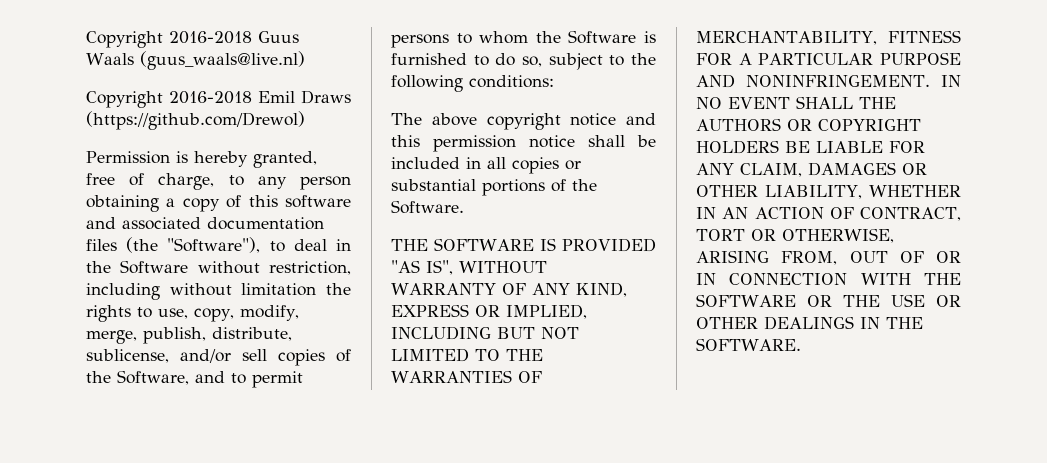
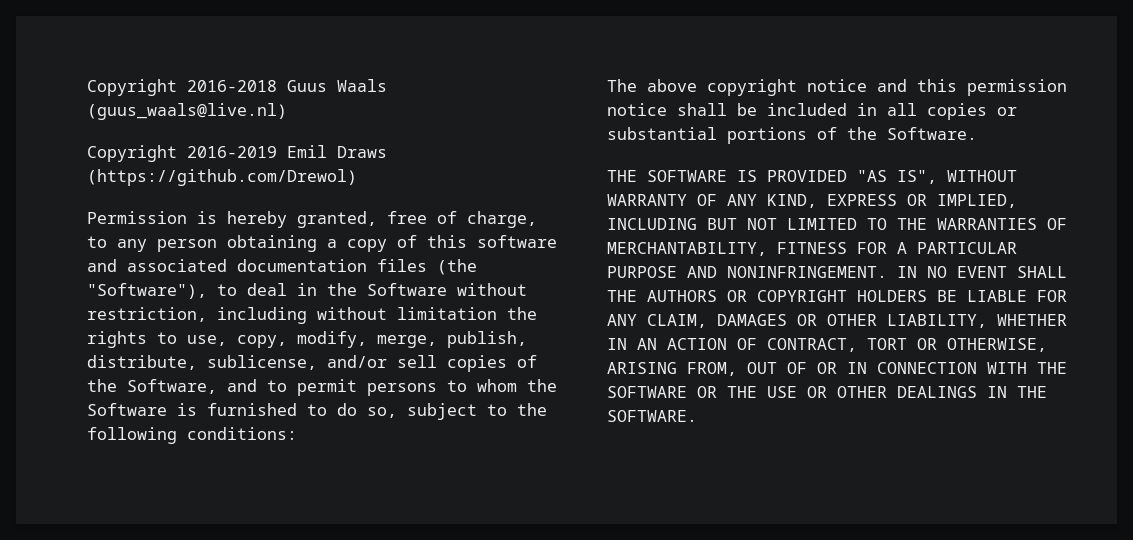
- Copyright 2016-2018 Emil Draws (https://github.com/Drewol)
+ Copyright 2016-2019 Emil Draws (https://github.com/Drewol)

